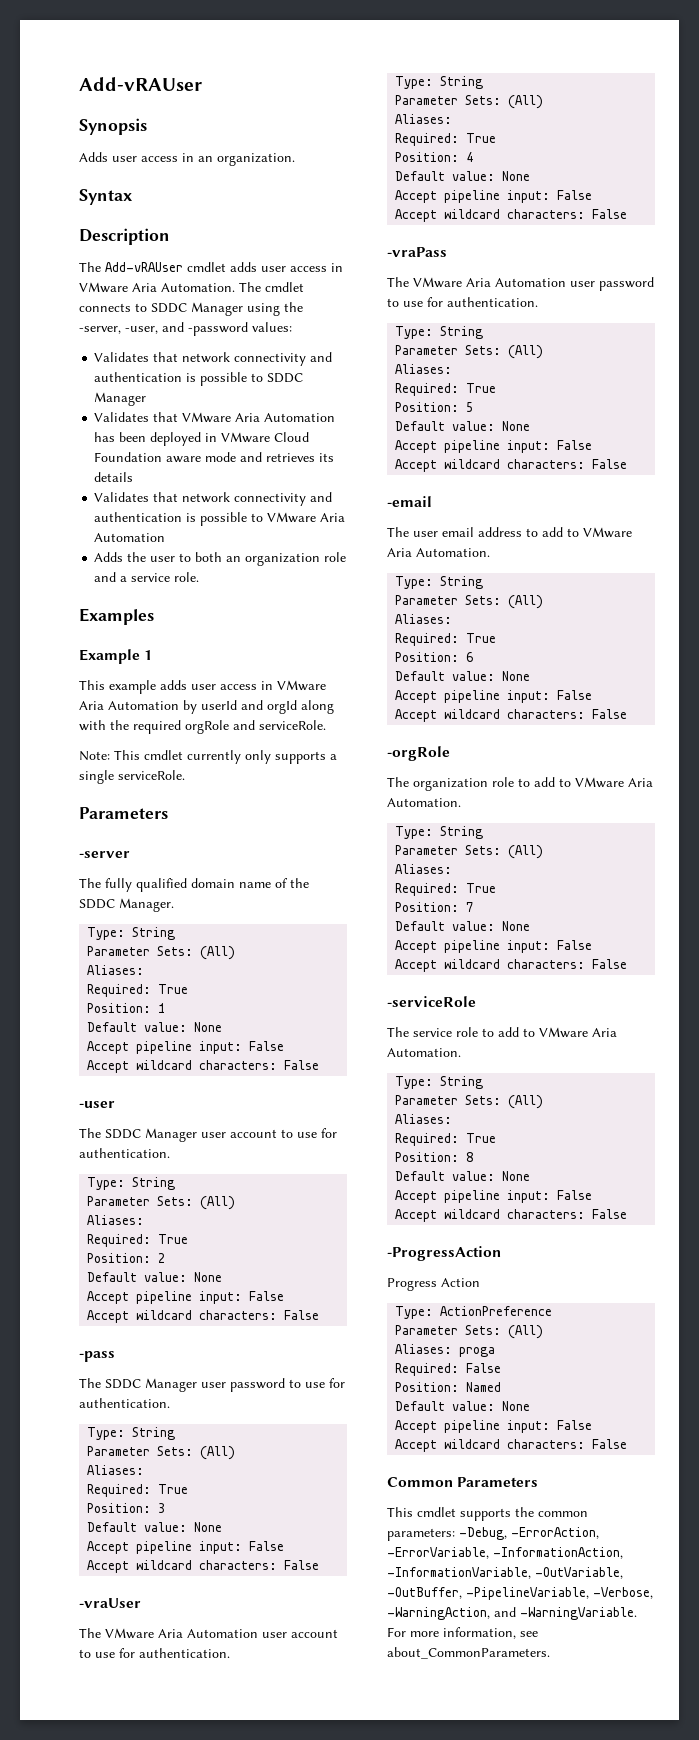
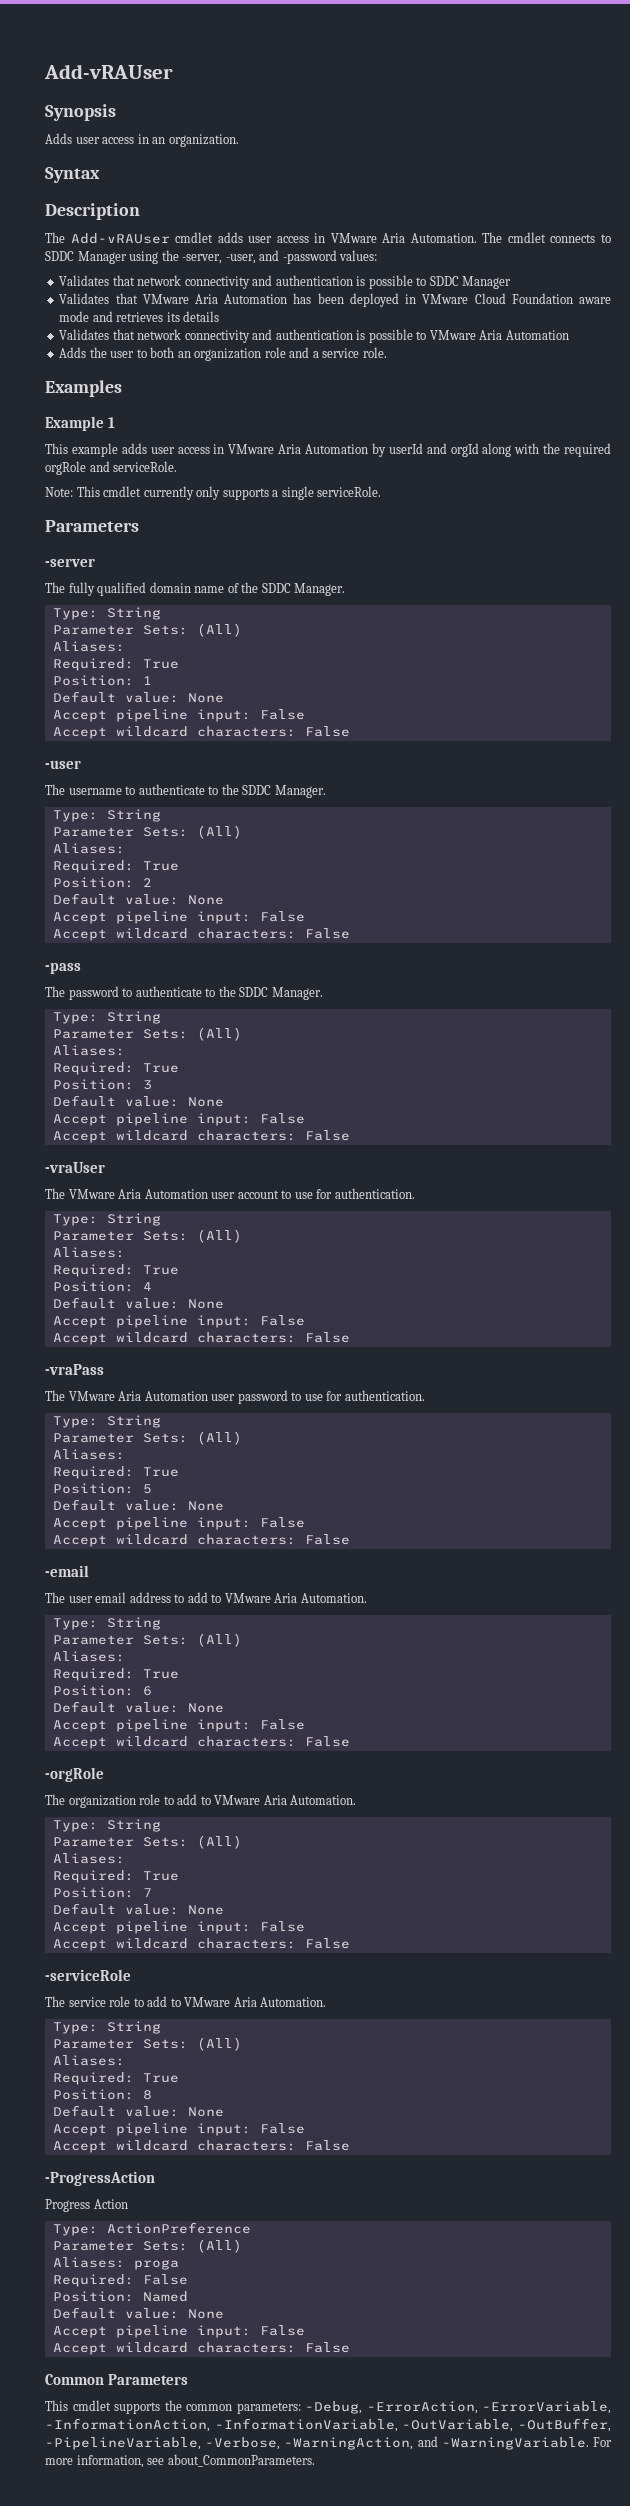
- The SDDC Manager user account to use for authentication.
+ The username to authenticate to the SDDC Manager.
- The SDDC Manager user password to use for authentication.
+ The password to authenticate to the SDDC Manager.

